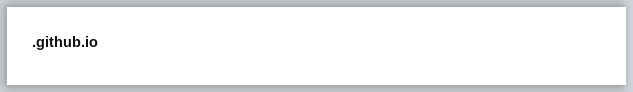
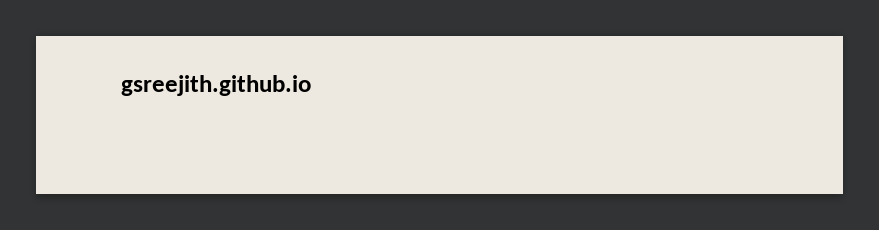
- .github.io
+ gsreejith.github.io

